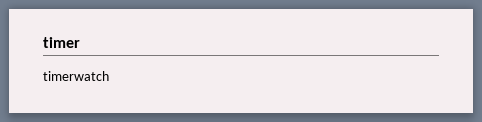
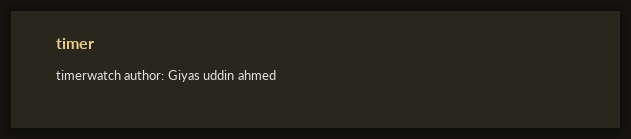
- timerwatch
+ timerwatch author: Giyas uddin ahmed

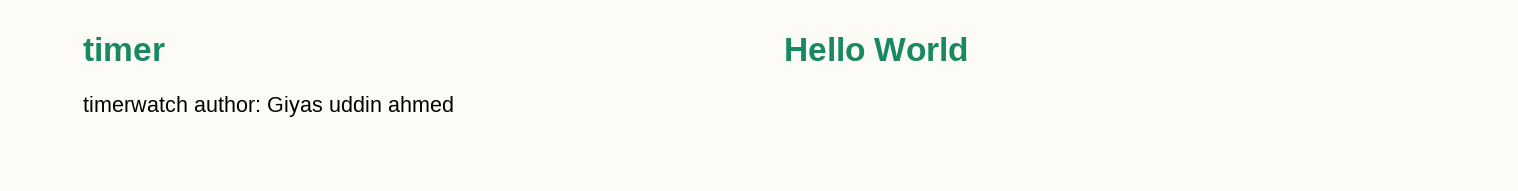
+ Hello World

